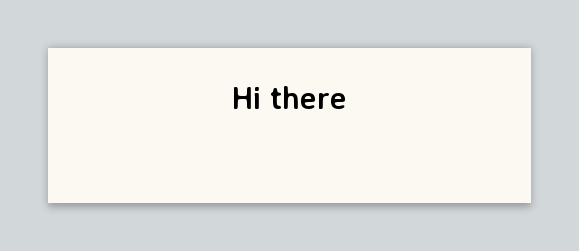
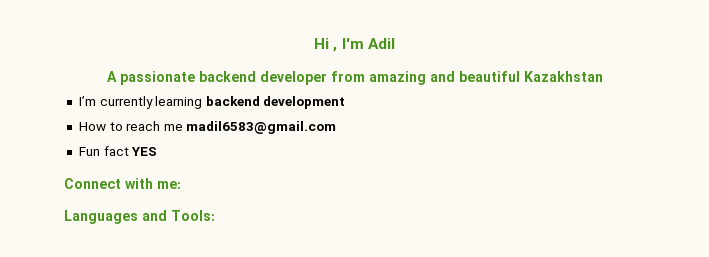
- Hi there
+ Hi , I'm Adil
+ A passionate backend developer from amazing and beautiful Kazakhstan
+ I’m currently learning backend development
+ How to reach me madil6583@gmail.com
+ Fun fact YES
+ Connect with me:
+ Languages and Tools:

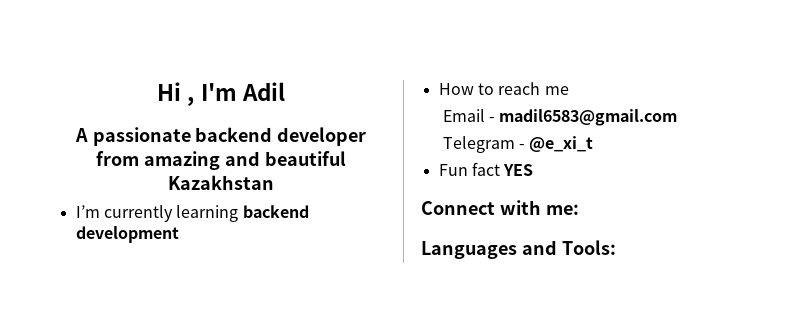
- How to reach me madil6583@gmail.com
+ How to reach me
+ Email - madil6583@gmail.com
+ Telegram - @e_xi_t

